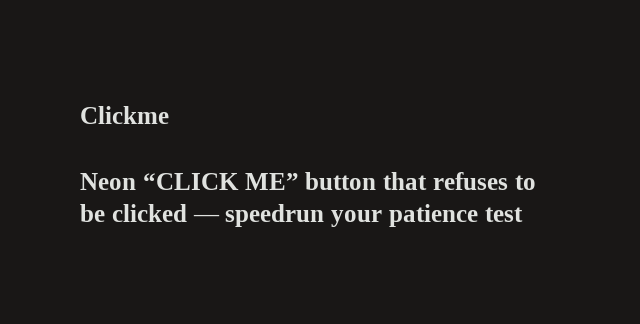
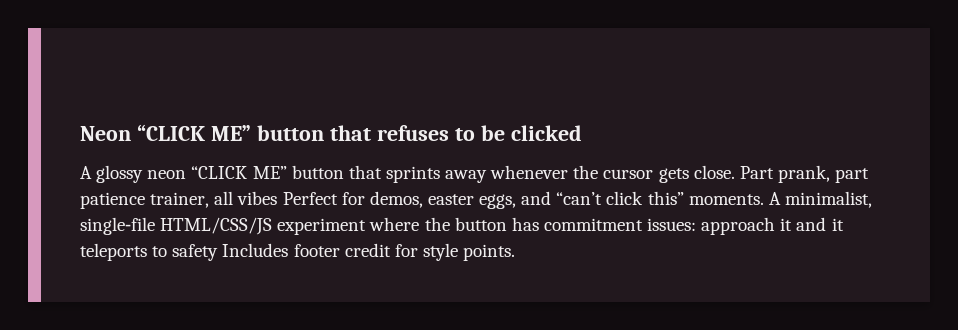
- Clickme
- Neon “CLICK ME” button that refuses to be clicked — speedrun your patience test
+ Neon “CLICK ME” button that refuses to be clicked
+ A glossy neon “CLICK ME” button that sprints away whenever the cursor gets close. Part prank, part patience trainer, all vibes Perfect for demos, easter eggs, and “can’t click this” moments. A minimalist, single‑file HTML/CSS/JS experiment where the button has commitment issues: approach it and it teleports to safety Includes footer credit for style points.

